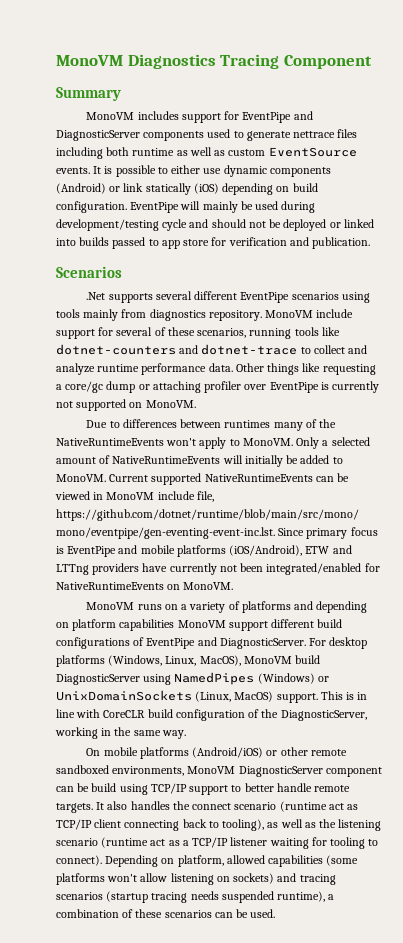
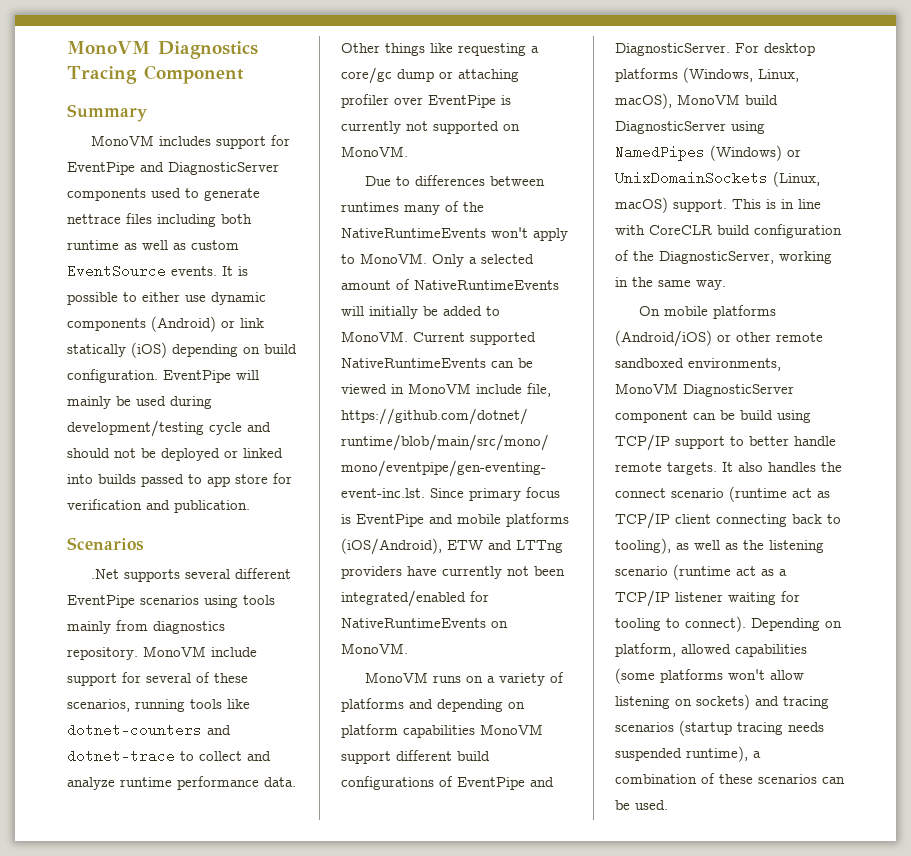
- For desktop platforms (Windows, Linux, MacOS), MonoVM build DiagnosticServer using NamedPipes (Windows) or UnixDomainSockets (Linux, MacOS) support.
+ For desktop platforms (Windows, Linux, macOS), MonoVM build DiagnosticServer using NamedPipes (Windows) or UnixDomainSockets (Linux, macOS) support.

